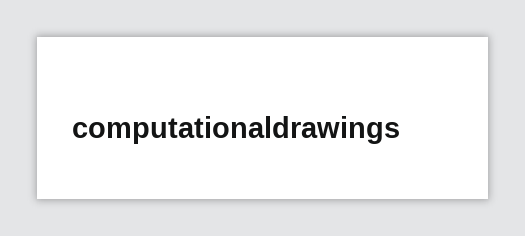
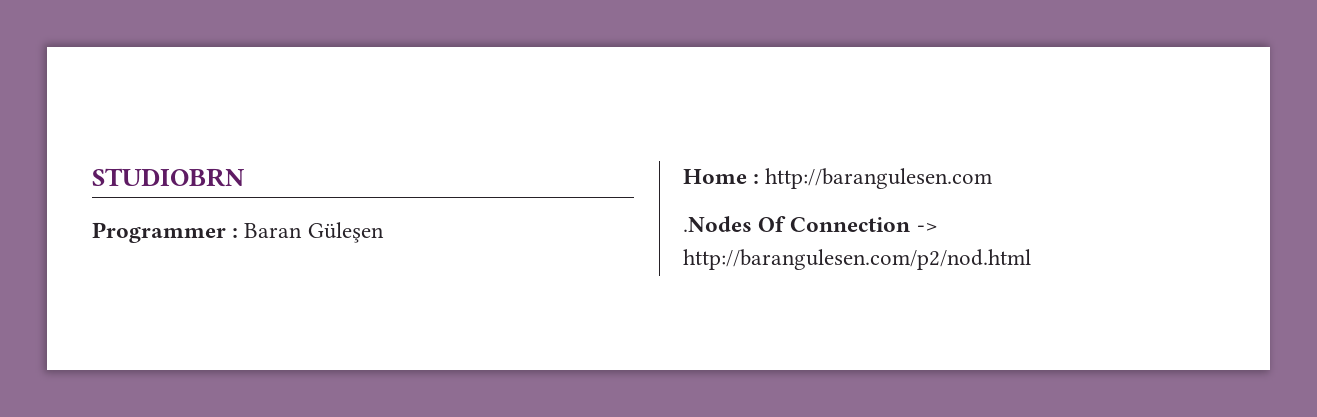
- computationaldrawings
+ STUDIOBRN
+ Programmer : Baran Güleşen
+ Home : http://barangulesen.com
+ .Nodes Of Connection -> http://barangulesen.com/p2/nod.html

